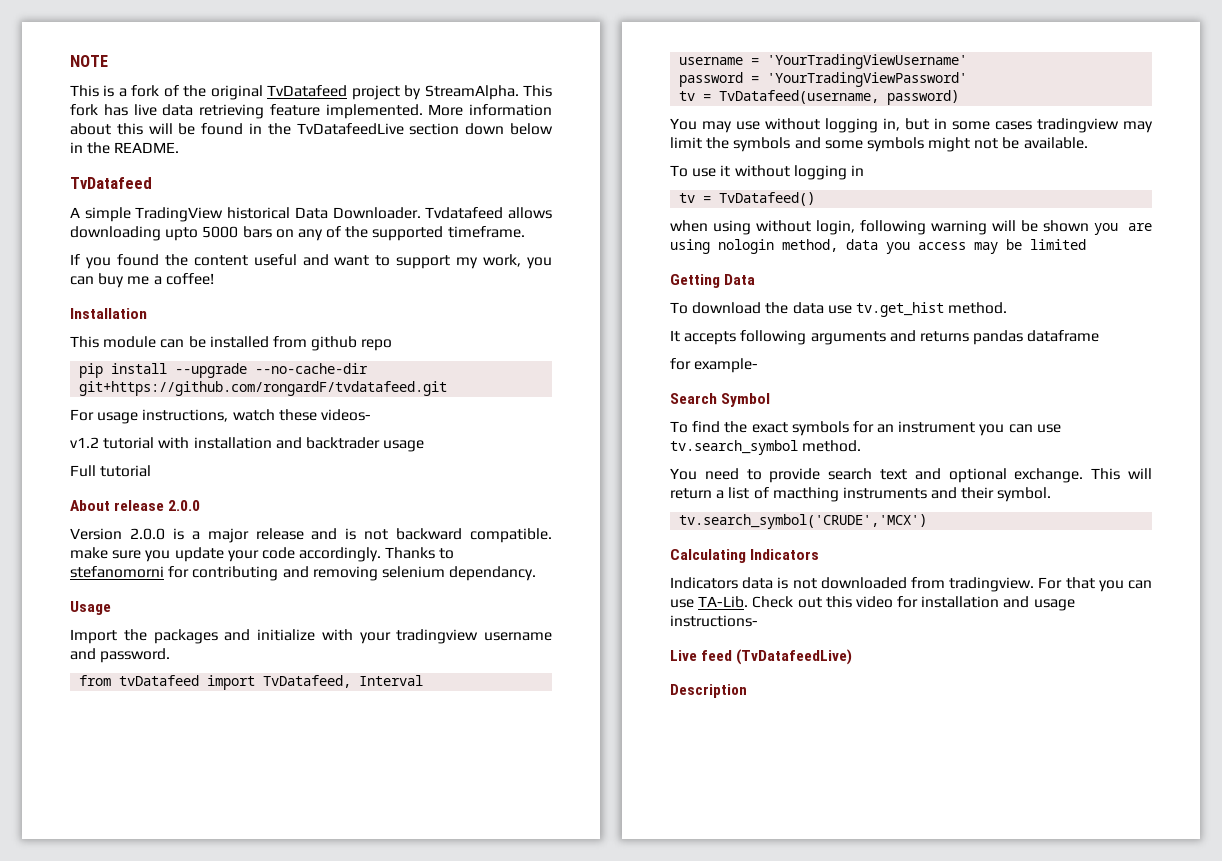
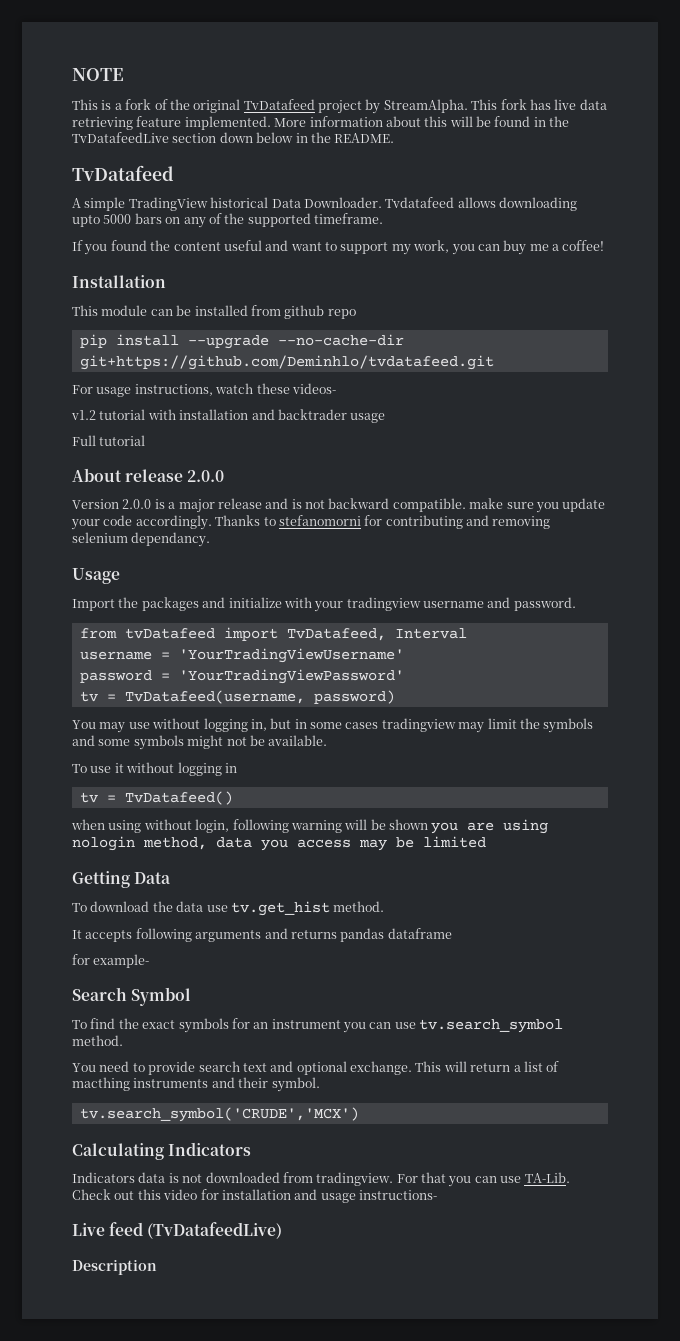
- pip install --upgrade --no-cache-dir git+https://github.com/rongardF/tvdatafeed.git
+ pip install --upgrade --no-cache-dir git+https://github.com/Deminhlo/tvdatafeed.git

